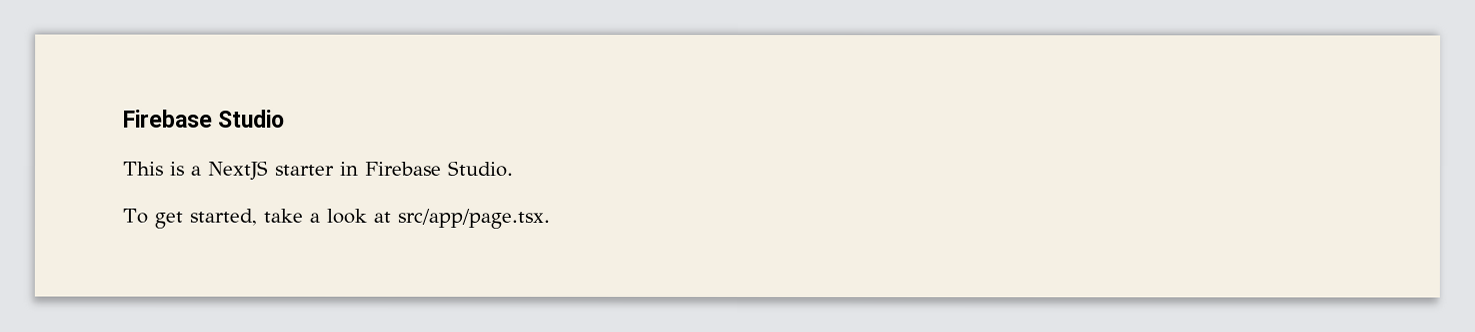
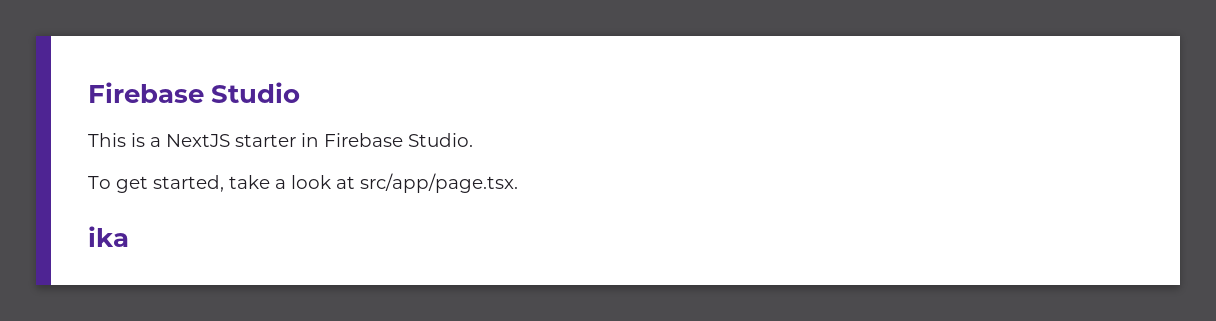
+ ika

